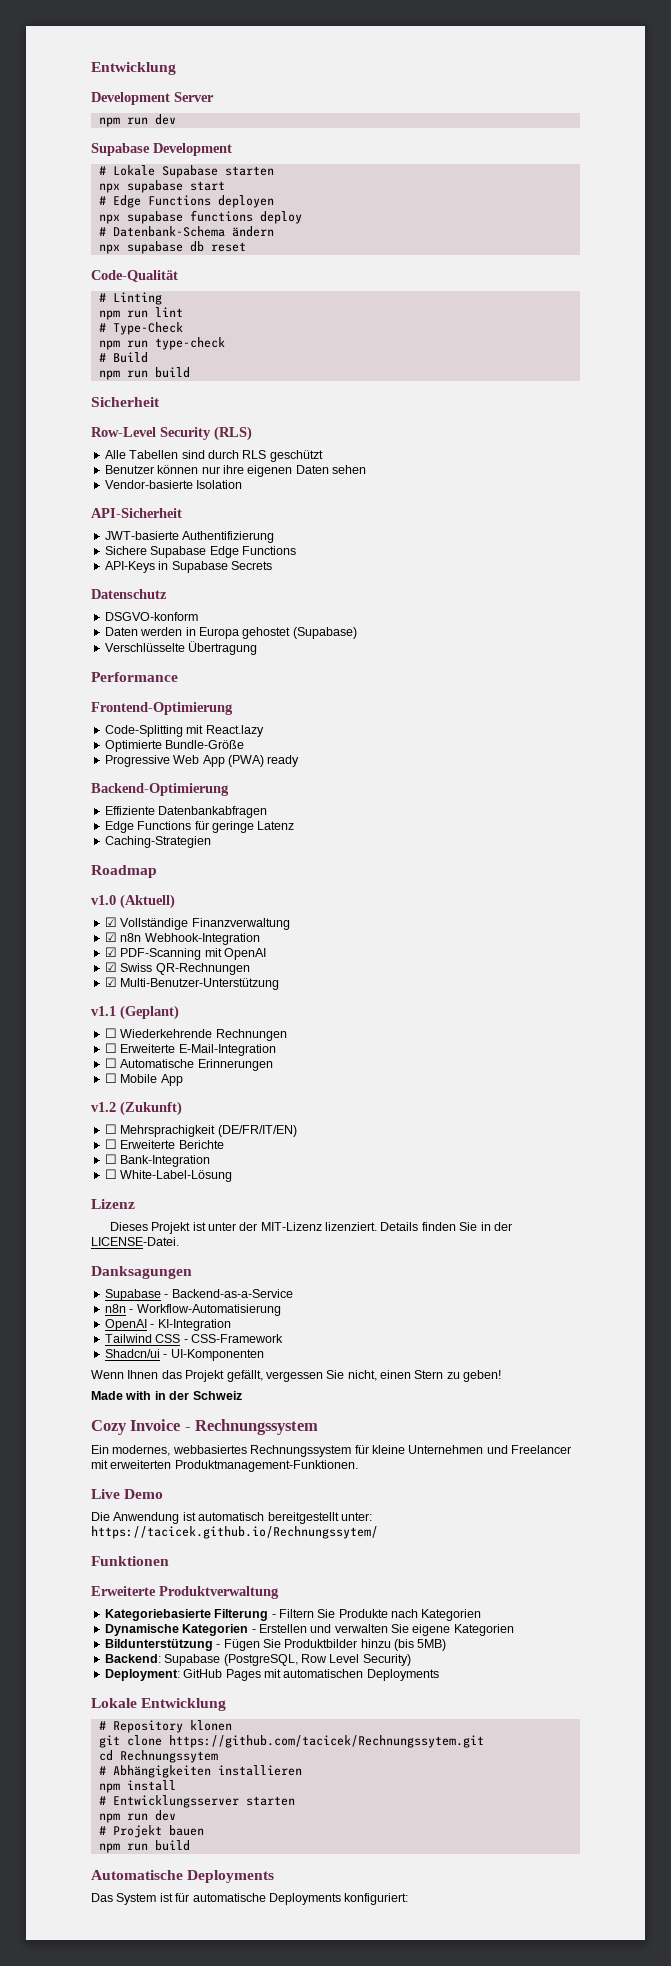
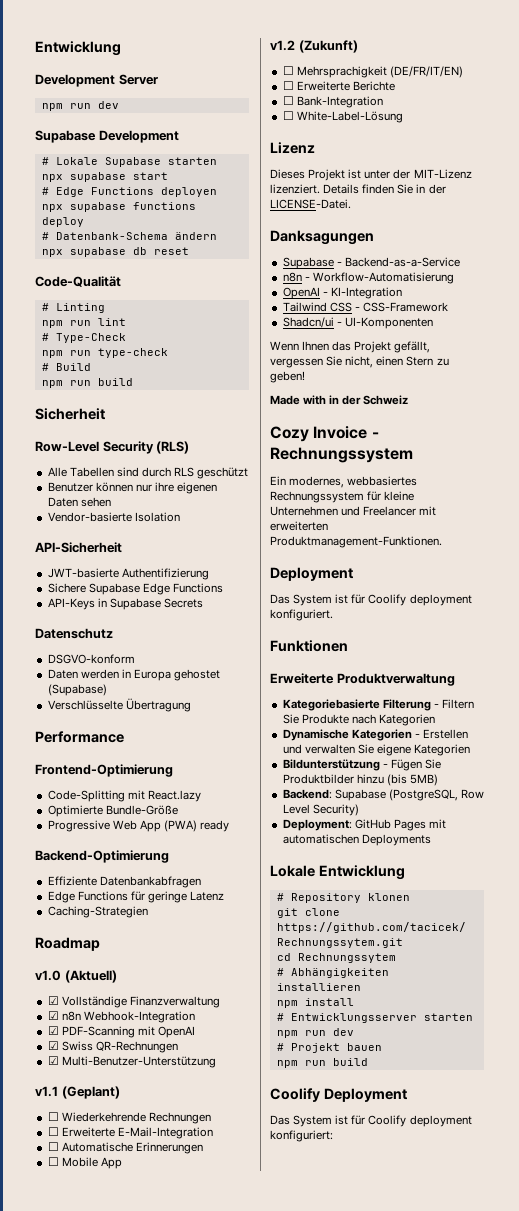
  Ein modernes, webbasiertes Rechnungssystem für kleine Unternehmen und Freelancer mit erweiterten Produktmanagement-Funktionen.
- Live Demo
- Die Anwendung ist automatisch bereitgestellt unter: https://tacicek.github.io/Rechnungssytem/
+ Deployment
+ Das System ist für Coolify deployment konfiguriert.
- Automatische Deployments
- Das System ist für automatische Deployments konfiguriert:
+ Coolify Deployment
+ Das System ist für Coolify deployment konfiguriert:

